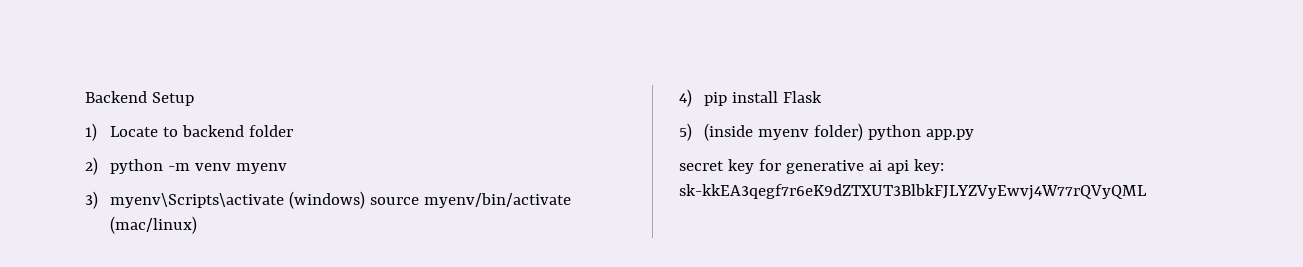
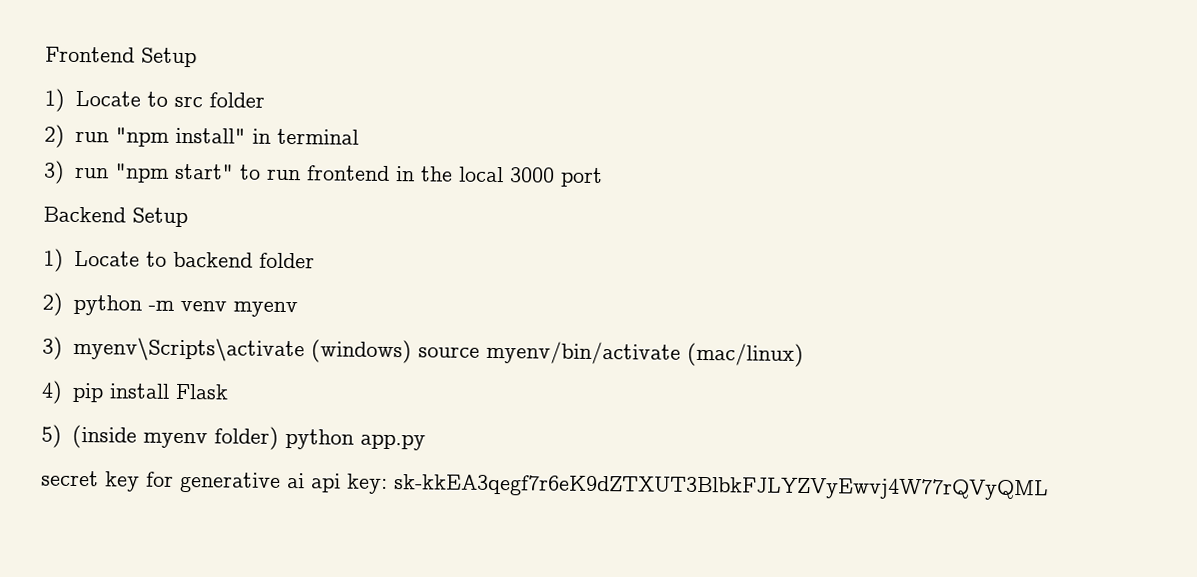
+ Frontend Setup
+ 1) Locate to src folder
+ 2) run "npm install" in terminal
+ 3) run "npm start" to run frontend in the local 3000 port

